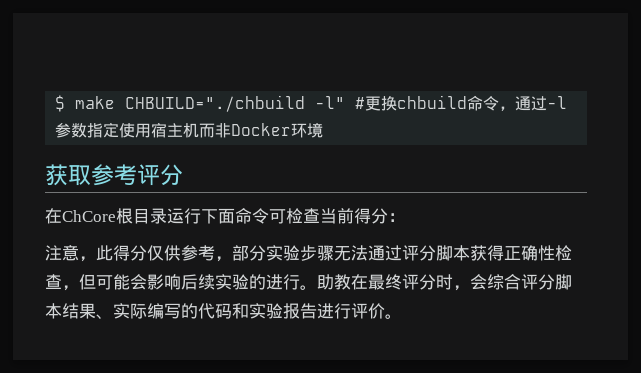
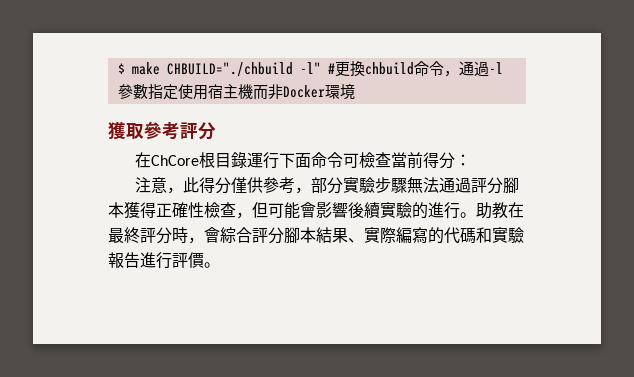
- $ make CHBUILD="./chbuild -l" #更换chbuild命令，通过-l参数指定使用宿主机而非Docker环境
+ $ make CHBUILD="./chbuild -l" #更換chbuild命令，通過-l參數指定使用宿主機而非Docker環境
- 获取参考评分
+ 獲取參考評分
- 在ChCore根目录运行下面命令可检查当前得分：
+ 在ChCore根目錄運行下面命令可檢查當前得分：
- 注意，此得分仅供参考，部分实验步骤无法通过评分脚本获得正确性检查，但可能会影响后续实验的进行。助教在最终评分时，会综合评分脚本结果、实际编写的代码和实验报告进行评价。
+ 注意，此得分僅供參考，部分實驗步驟無法通過評分腳本獲得正確性檢查，但可能會影響後續實驗的進行。助教在最終評分時，會綜合評分腳本結果、實際編寫的代碼和實驗報告進行評價。

